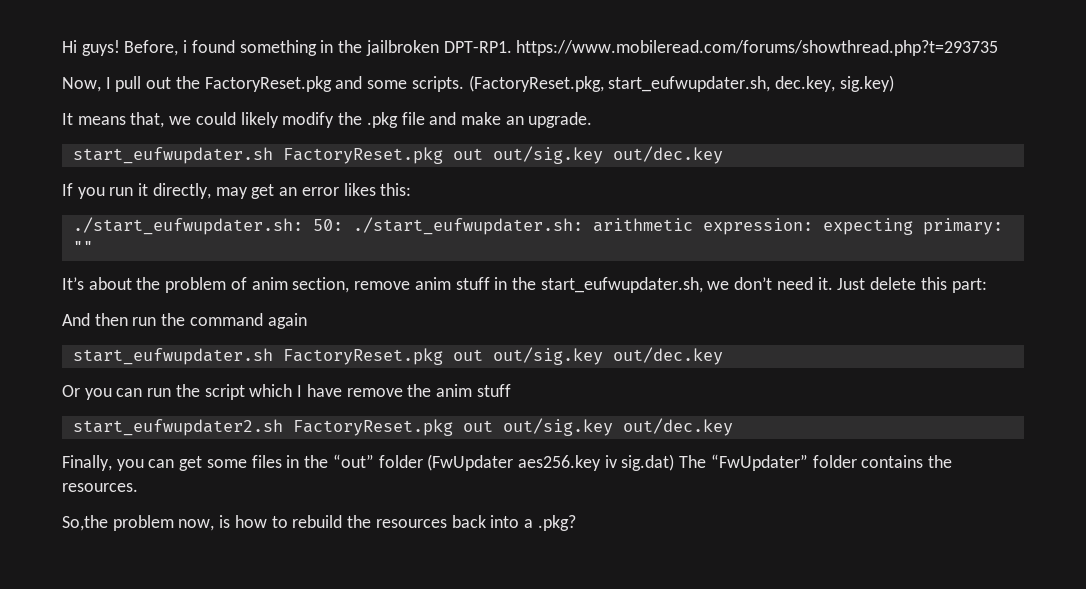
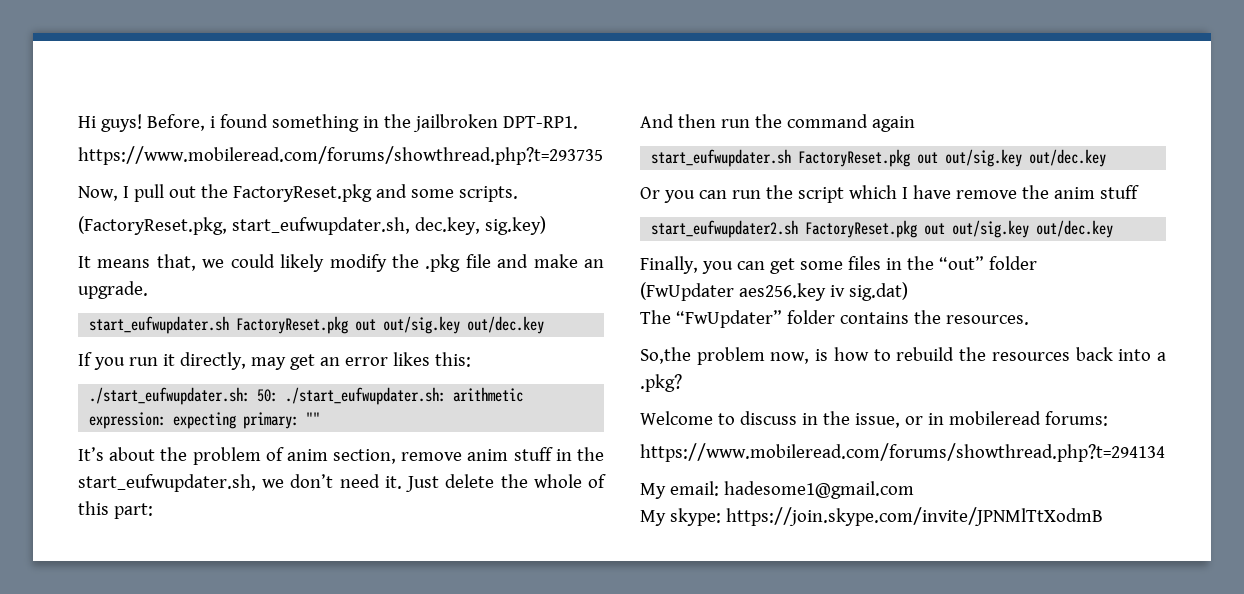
- Before, i found something in the jailbroken DPT-RP1. https://www.mobileread.com/forums/showthread.php?t=293735
+ Before, i found something in the jailbroken DPT-RP1.
+ https://www.mobileread.com/forums/showthread.php?t=293735
- Now, I pull out the FactoryReset.pkg and some scripts. (FactoryReset.pkg, start_eufwupdater.sh, dec.key, sig.key)
+ Now, I pull out the FactoryReset.pkg and some scripts.
+ (FactoryReset.pkg, start_eufwupdater.sh, dec.key, sig.key)
- Just delete this part:
+ Just delete the whole of this part:
- Finally, you can get some files in the “out” folder (FwUpdater aes256.key iv sig.dat) The “FwUpdater” folder contains the resources.
+ Finally, you can get some files in the “out” folder
+ (FwUpdater aes256.key iv sig.dat)
+ The “FwUpdater” folder contains the resources.
+ Welcome to discuss in the issue, or in mobileread forums:
+ https://www.mobileread.com/forums/showthread.php?t=294134
+ My email: hadesome1@gmail.com
+ My skype: https://join.skype.com/invite/JPNMlTtXodmB

